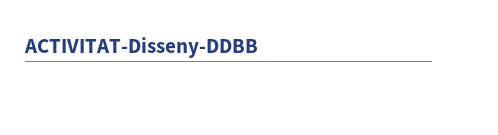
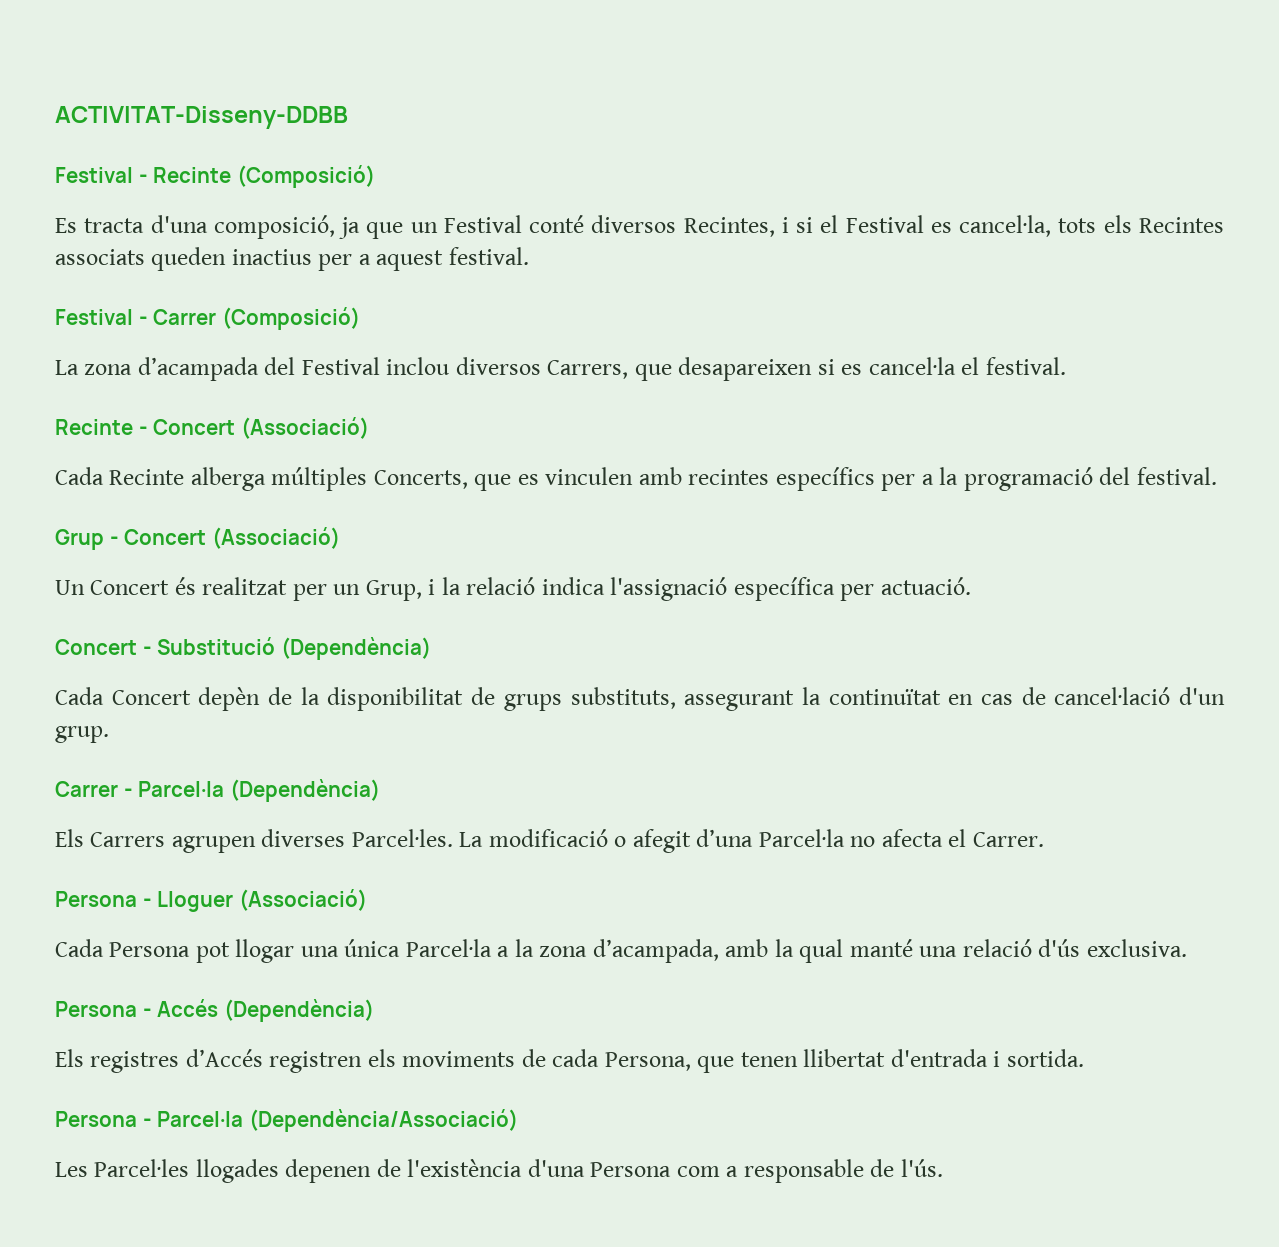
+ Festival - Recinte (Composició)
+ Es tracta d'una composició, ja que un Festival conté diversos Recintes, i si el Festival es cancel·la, tots els Recintes associats queden inactius per a aquest festival.
+ Festival - Carrer (Composició)
+ La zona d’acampada del Festival inclou diversos Carrers, que desapareixen si es cancel·la el festival.
+ Recinte - Concert (Associació)
+ Cada Recinte alberga múltiples Concerts, que es vinculen amb recintes específics per a la programació del festival.
+ Grup - Concert (Associació)
+ Un Concert és realitzat per un Grup, i la relació indica l'assignació específica per actuació.
+ Concert - Substitució (Dependència)
+ Cada Concert depèn de la disponibilitat de grups substituts, assegurant la continuïtat en cas de cancel·lació d'un grup.
+ Carrer - Parcel·la (Dependència)
+ Els Carrers agrupen diverses Parcel·les. La modificació o afegit d’una Parcel·la no afecta el Carrer.
+ Persona - Lloguer (Associació)
+ Cada Persona pot llogar una única Parcel·la a la zona d’acampada, amb la qual manté una relació d'ús exclusiva.
+ Persona - Accés (Dependència)
+ Els registres d’Accés registren els moviments de cada Persona, que tenen llibertat d'entrada i sortida.
+ Persona - Parcel·la (Dependència/Associació)
+ Les Parcel·les llogades depenen de l'existència d'una Persona com a responsable de l'ús.

